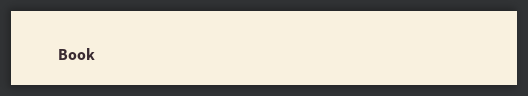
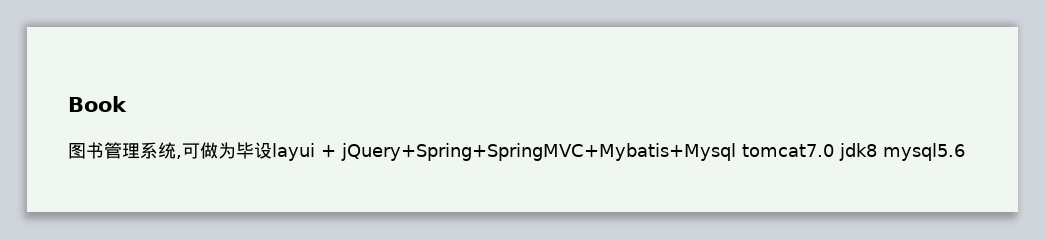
+ 图书管理系统,可做为毕设layui + jQuery+Spring+SpringMVC+Mybatis+Mysql tomcat7.0 jdk8 mysql5.6

